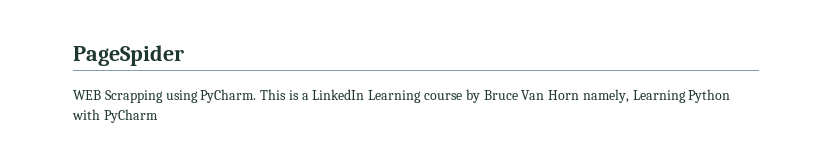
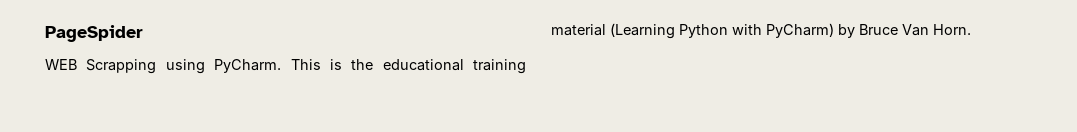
- This is a LinkedIn Learning course by Bruce Van Horn namely, Learning Python with PyCharm
+ This is the educational training material (Learning Python with PyCharm) by Bruce Van Horn.

